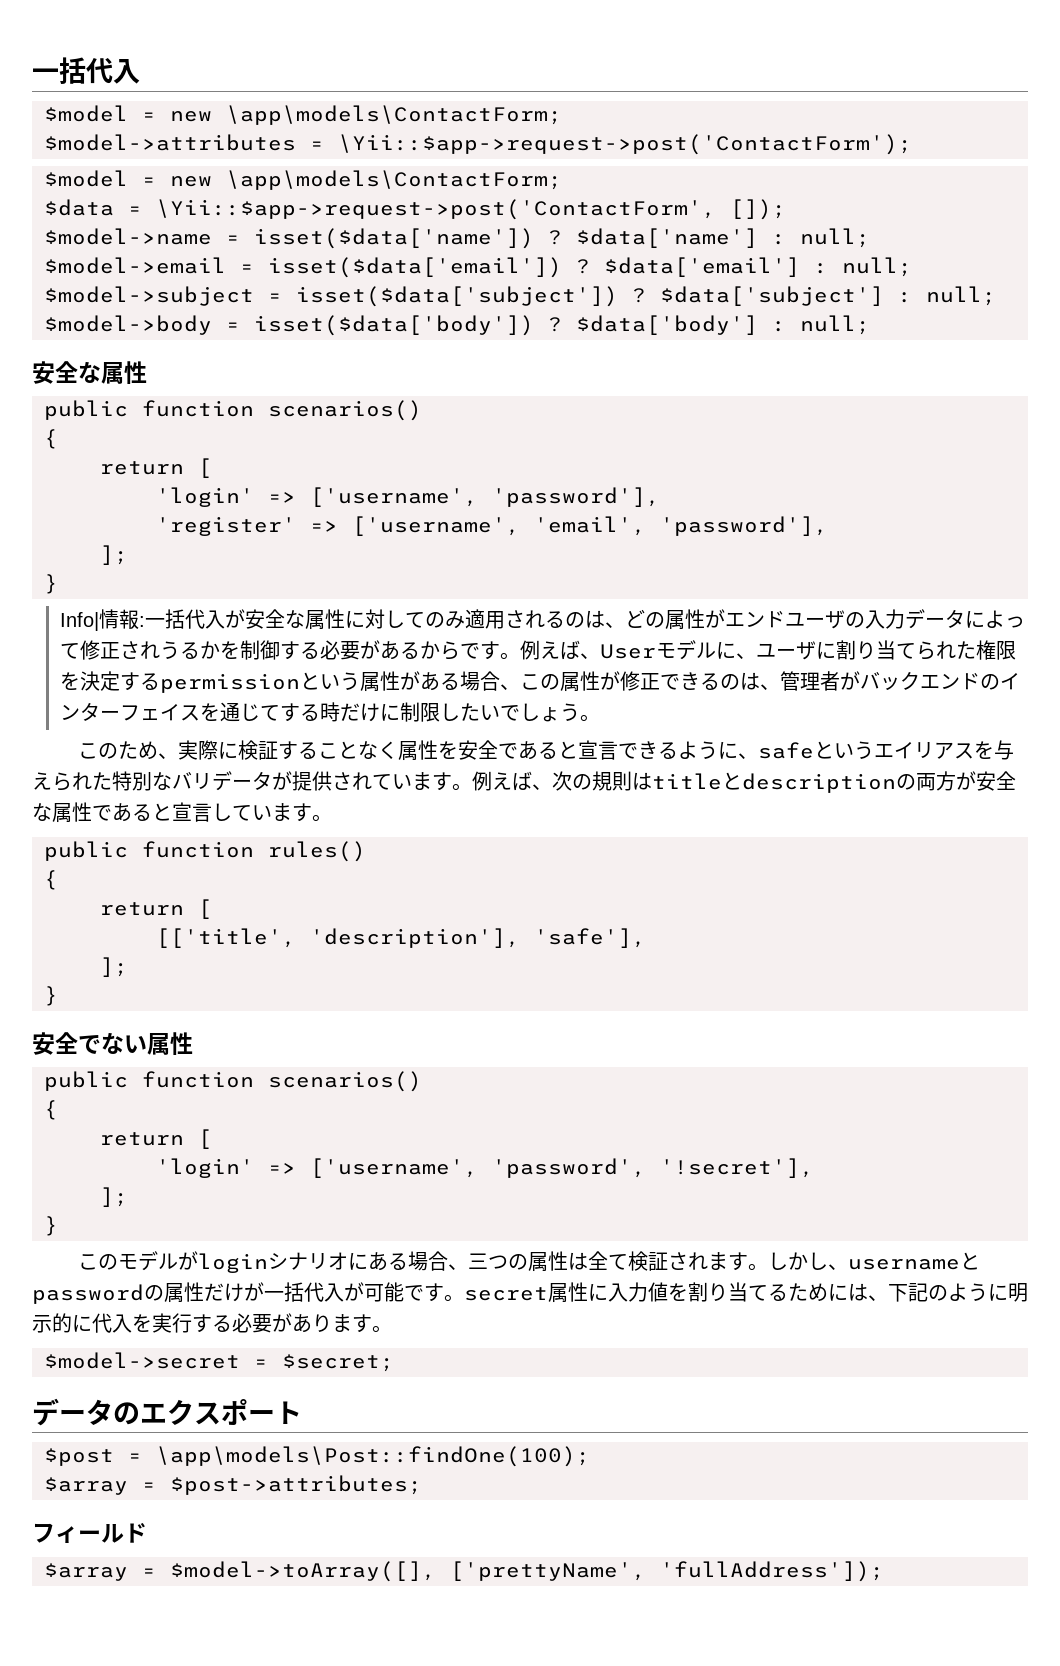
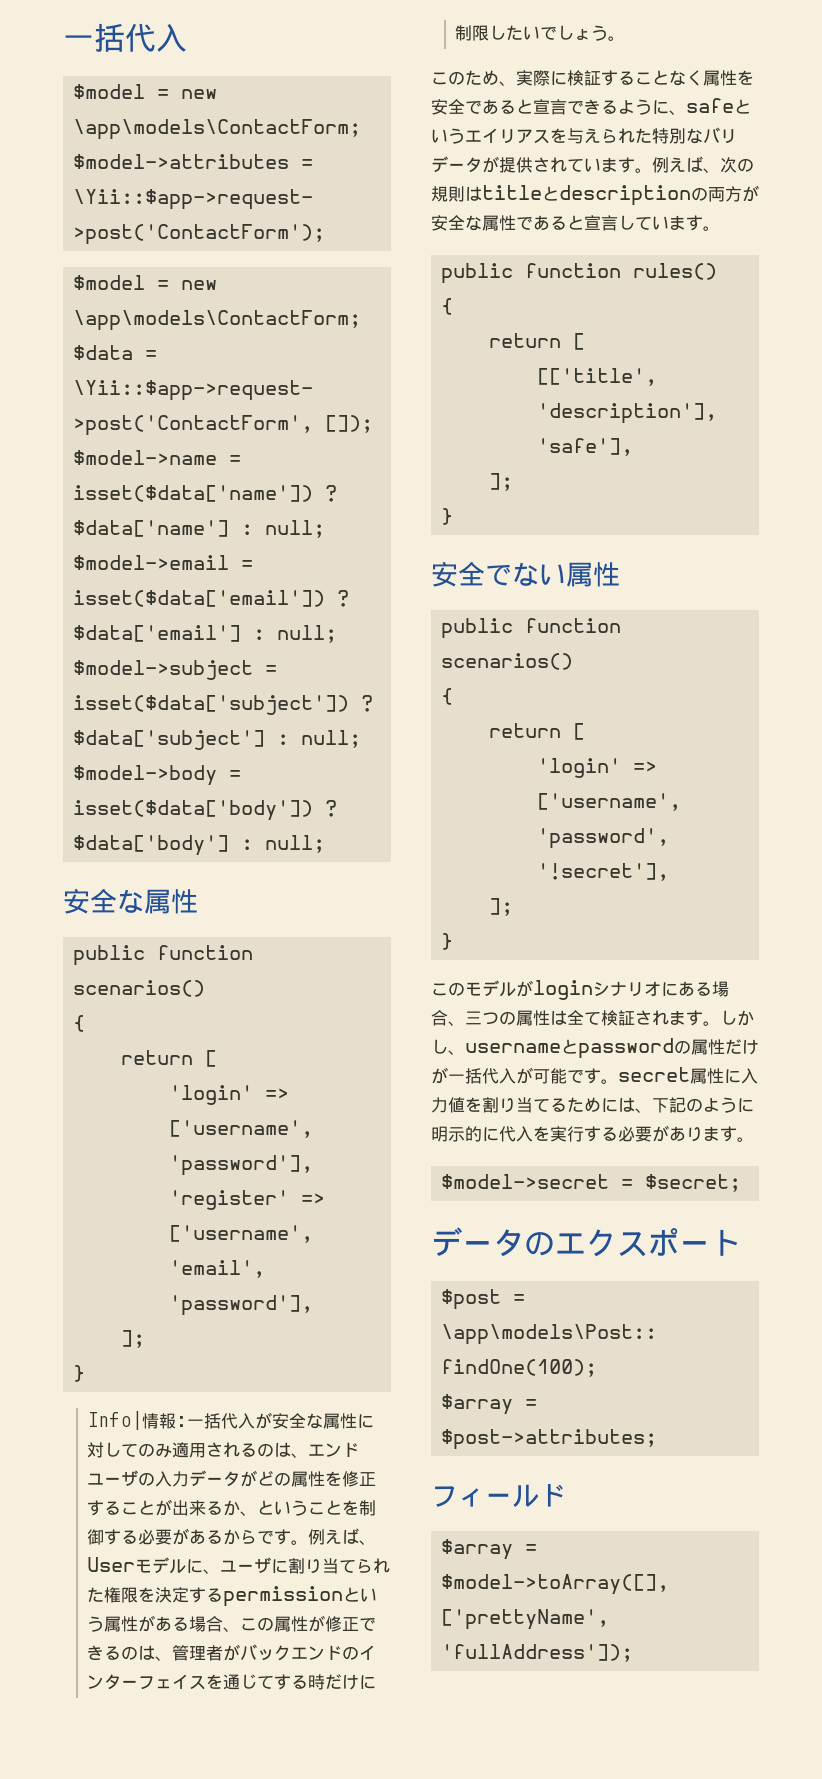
- Info|情報:一括代入が安全な属性に対してのみ適用されるのは、どの属性がエンドユーザの入力データによって修正されうるかを制御する必要があるからです。
+ Info|情報:一括代入が安全な属性に対してのみ適用されるのは、エンドユーザの入力データがどの属性を修正することが出来るか、ということを制御する必要があるからです。

